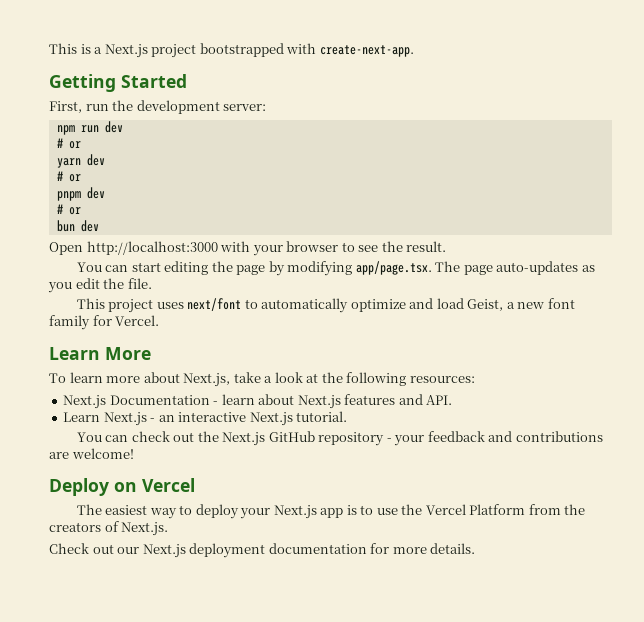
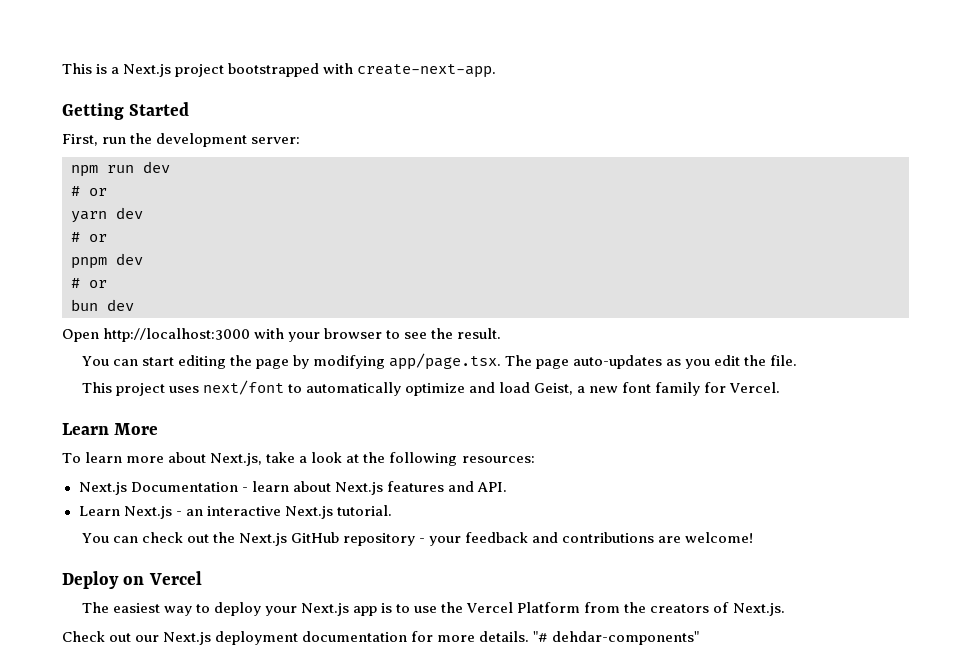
+ "# dehdar-components"

